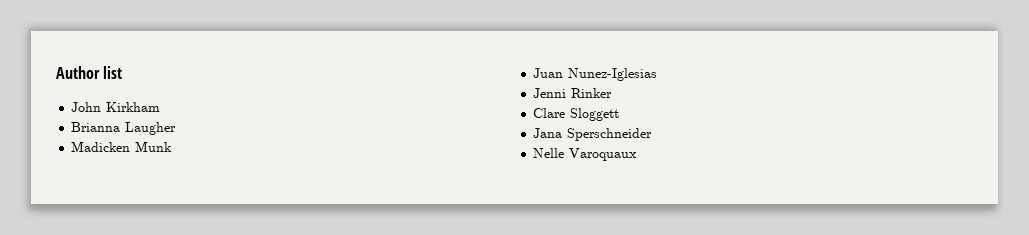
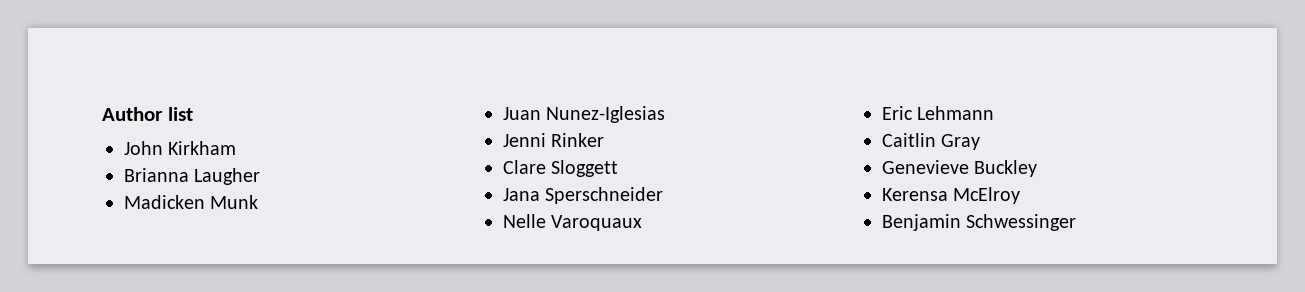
+ Eric Lehmann
+ Caitlin Gray
+ Genevieve Buckley
+ Kerensa McElroy
+ Benjamin Schwessinger

